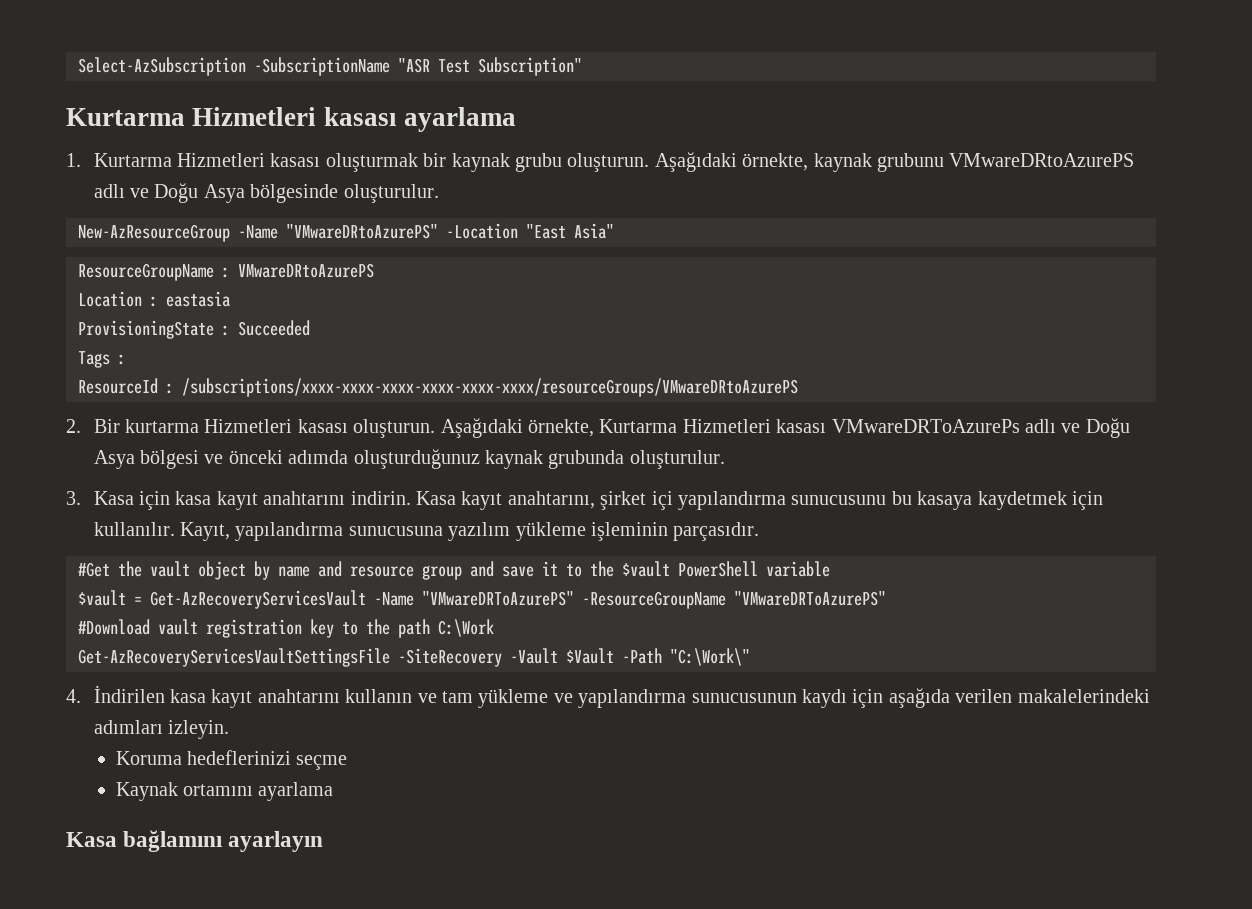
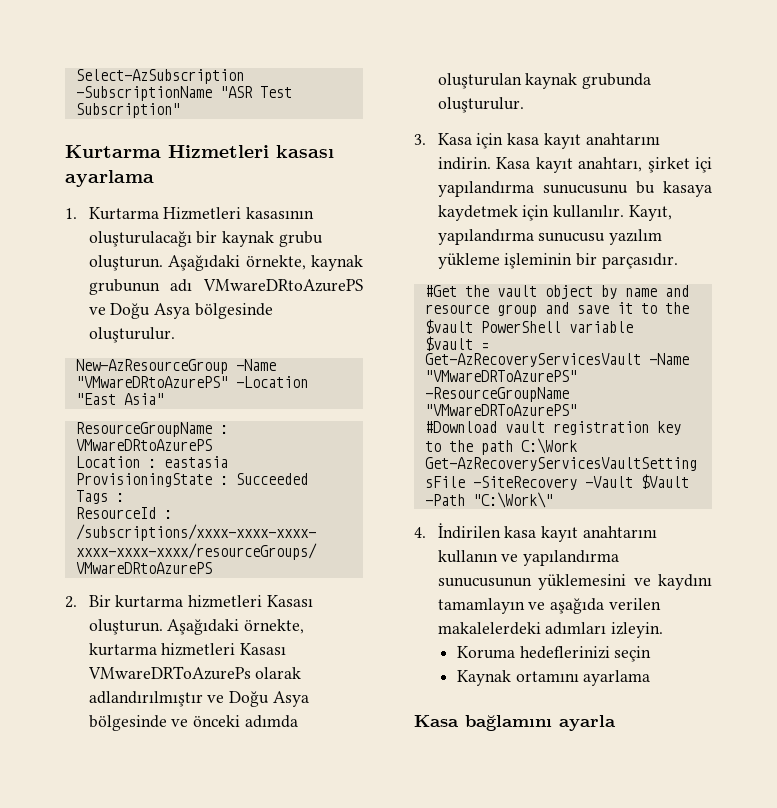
- 1. Kurtarma Hizmetleri kasası oluşturmak bir kaynak grubu oluşturun.
+ 1. Kurtarma Hizmetleri kasasının oluşturulacağı bir kaynak grubu oluşturun.
- Aşağıdaki örnekte, kaynak grubunu VMwareDRtoAzurePS adlı ve Doğu Asya bölgesinde oluşturulur.
+ Aşağıdaki örnekte, kaynak grubunun adı VMwareDRtoAzurePS ve Doğu Asya bölgesinde oluşturulur.
- 2. Bir kurtarma Hizmetleri kasası oluşturun. Aşağıdaki örnekte, Kurtarma Hizmetleri kasası VMwareDRToAzurePs adlı ve Doğu Asya bölgesi ve önceki adımda oluşturduğunuz kaynak grubunda oluşturulur.
+ 2. Bir kurtarma hizmetleri Kasası oluşturun. Aşağıdaki örnekte, kurtarma hizmetleri Kasası VMwareDRToAzurePs olarak adlandırılmıştır ve Doğu Asya bölgesinde ve önceki adımda oluşturulan kaynak grubunda oluşturulur.
- Kasa kayıt anahtarını, şirket içi yapılandırma sunucusunu bu kasaya kaydetmek için kullanılır.
+ Kasa kayıt anahtarı, şirket içi yapılandırma sunucusunu bu kasaya kaydetmek için kullanılır.
- Kayıt, yapılandırma sunucusuna yazılım yükleme işleminin parçasıdır.
+ Kayıt, yapılandırma sunucusu yazılım yükleme işleminin bir parçasıdır.
- 4. İndirilen kasa kayıt anahtarını kullanın ve tam yükleme ve yapılandırma sunucusunun kaydı için aşağıda verilen makalelerindeki adımları izleyin.
+ 4. İndirilen kasa kayıt anahtarını kullanın ve yapılandırma sunucusunun yüklemesini ve kaydını tamamlayın ve aşağıda verilen makalelerdeki adımları izleyin.
- Koruma hedeflerinizi seçme
+ Koruma hedeflerinizi seçin
- Kasa bağlamını ayarlayın
+ Kasa bağlamını ayarla

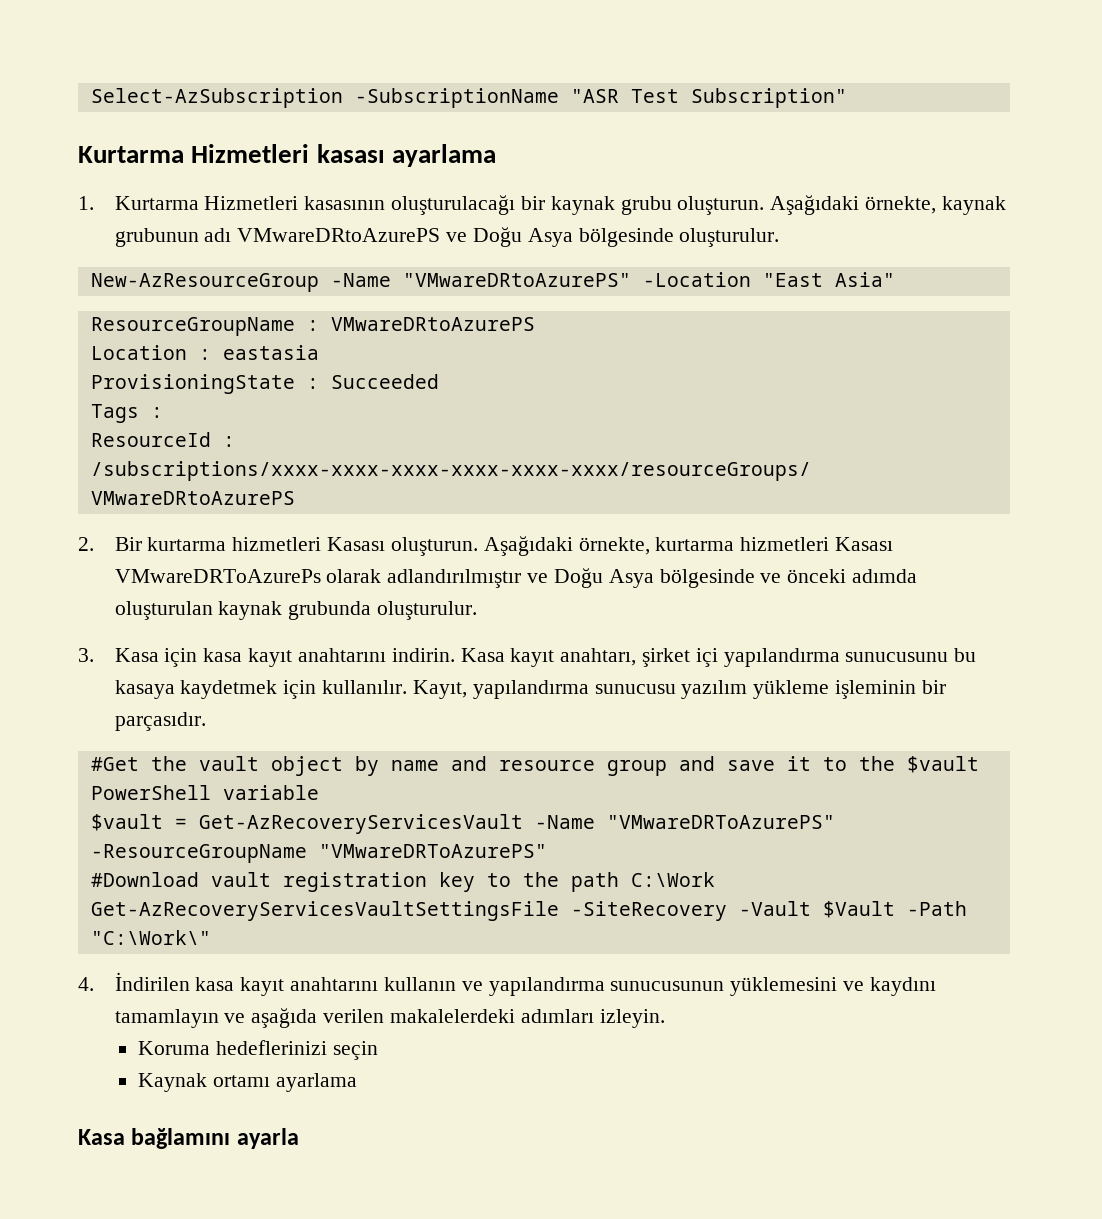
- Kaynak ortamını ayarlama
+ Kaynak ortamı ayarlama

